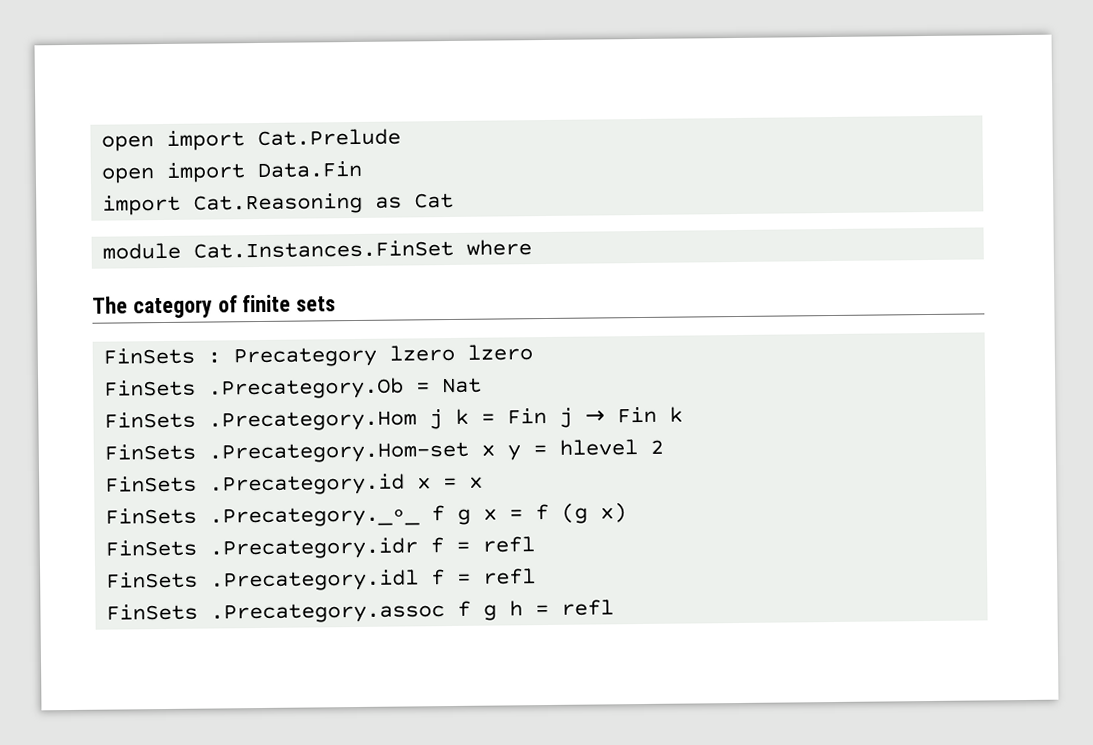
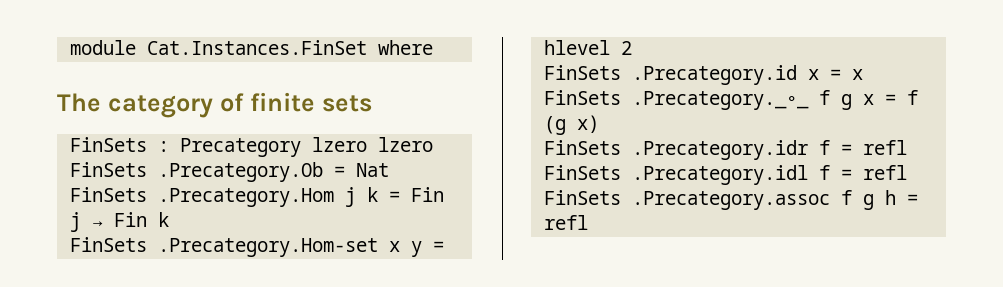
- open import Cat.Prelude
- open import Data.Fin
- import Cat.Reasoning as Cat

